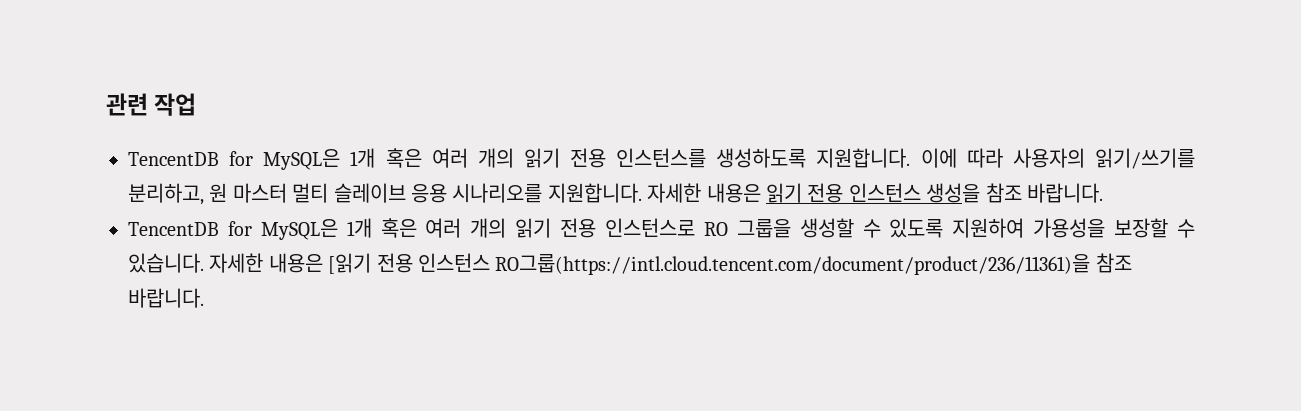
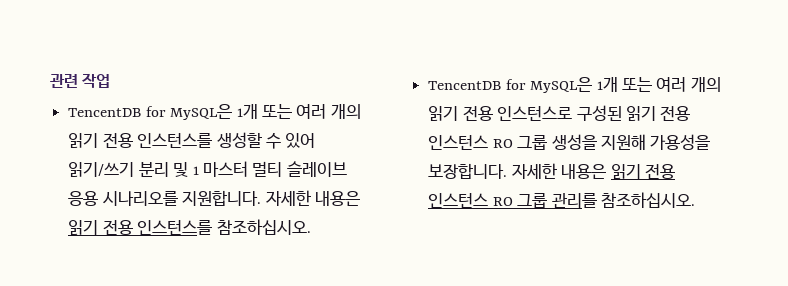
- TencentDB for MySQL은 1개 혹은 여러 개의 읽기 전용 인스턴스를 생성하도록 지원합니다. 이에 따라 사용자의 읽기/쓰기를 분리하고, 원 마스터 멀티 슬레이브 응용 시나리오를 지원합니다.
+ TencentDB for MySQL은 1개 또는 여러 개의 읽기 전용 인스턴스를 생성할 수 있어 읽기/쓰기 분리 및 1 마스터 멀티 슬레이브 응용 시나리오를 지원합니다.
- 자세한 내용은 읽기 전용 인스턴스 생성을 참조 바랍니다.
- TencentDB for MySQL은 1개 혹은 여러 개의 읽기 전용 인스턴스로 RO 그룹을 생성할 수 있도록 지원하여 가용성을 보장할 수 있습니다. 자세한 내용은 [읽기 전용 인스턴스 RO그룹(https://intl.cloud.tencent.com/document/product/236/11361)을 참조 바랍니다.
+ 자세한 내용은 읽기 전용 인스턴스를 참조하십시오.
+ TencentDB for MySQL은 1개 또는 여러 개의 읽기 전용 인스턴스로 구성된 읽기 전용 인스턴스 RO 그룹 생성을 지원해 가용성을 보장합니다. 자세한 내용은 읽기 전용 인스턴스 RO 그룹 관리를 참조하십시오.

